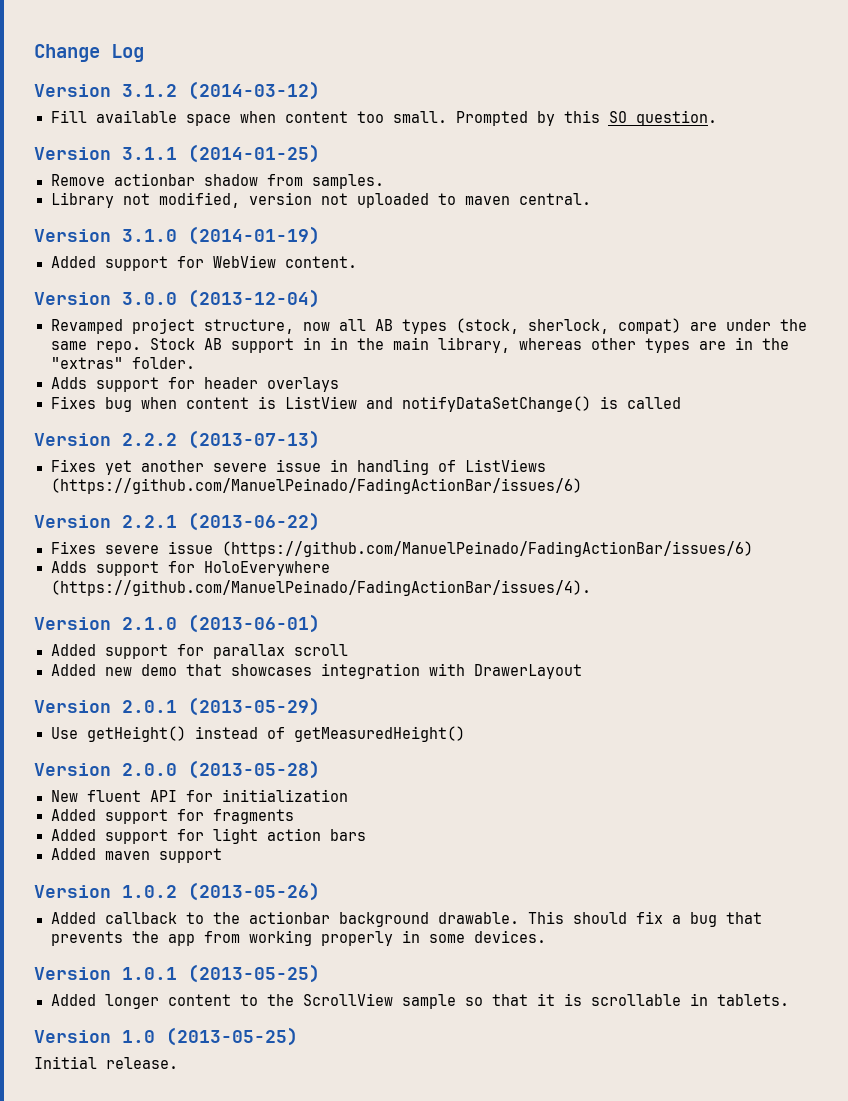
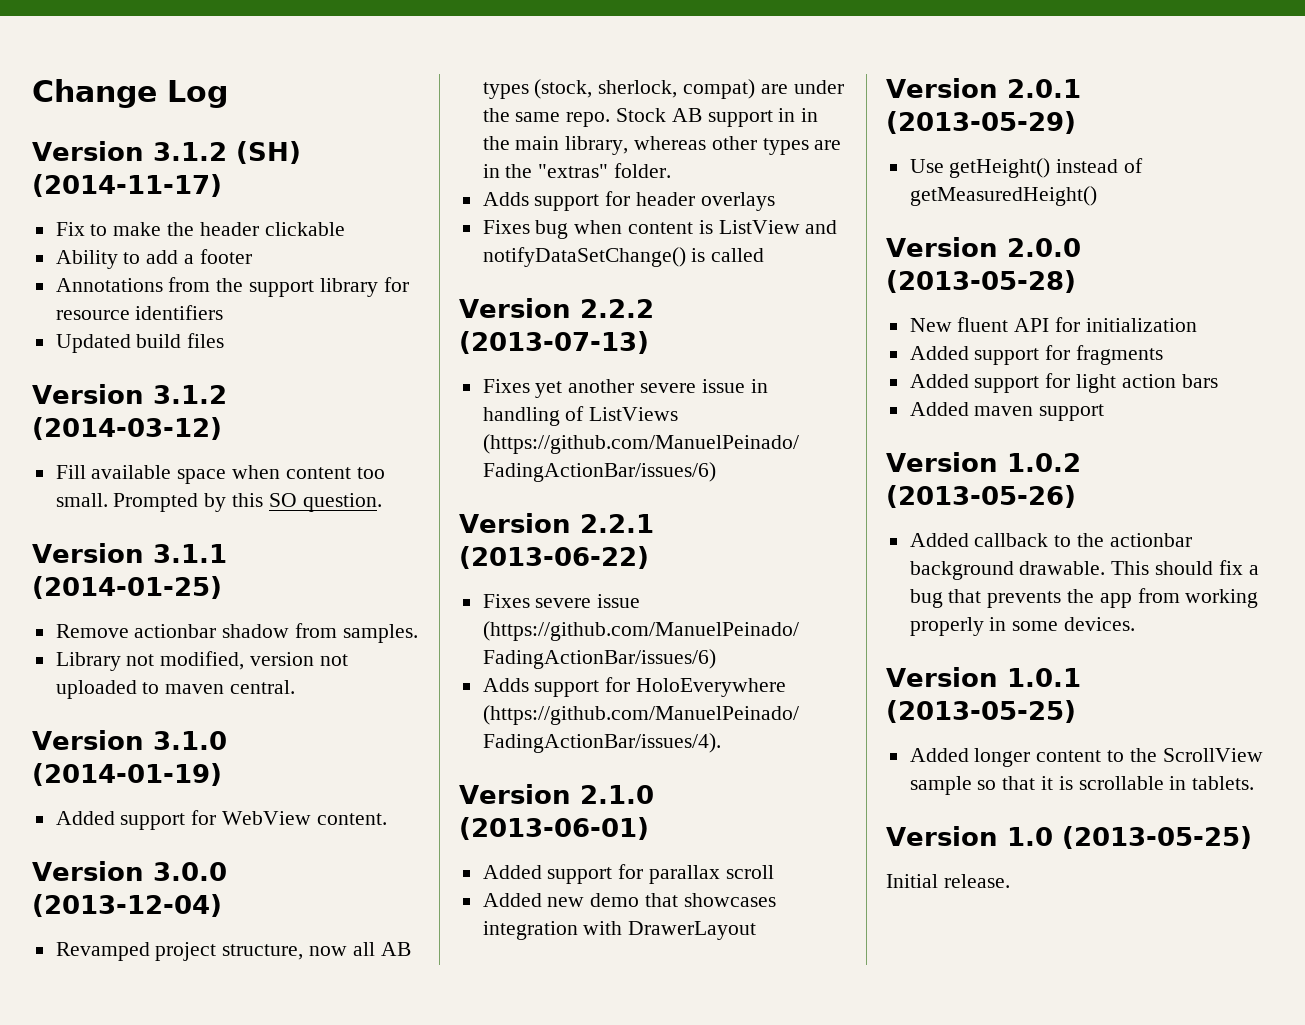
+ Version 3.1.2 (SH) (2014-11-17)
+ Fix to make the header clickable
+ Ability to add a footer
+ Annotations from the support library for resource identifiers
+ Updated build files

